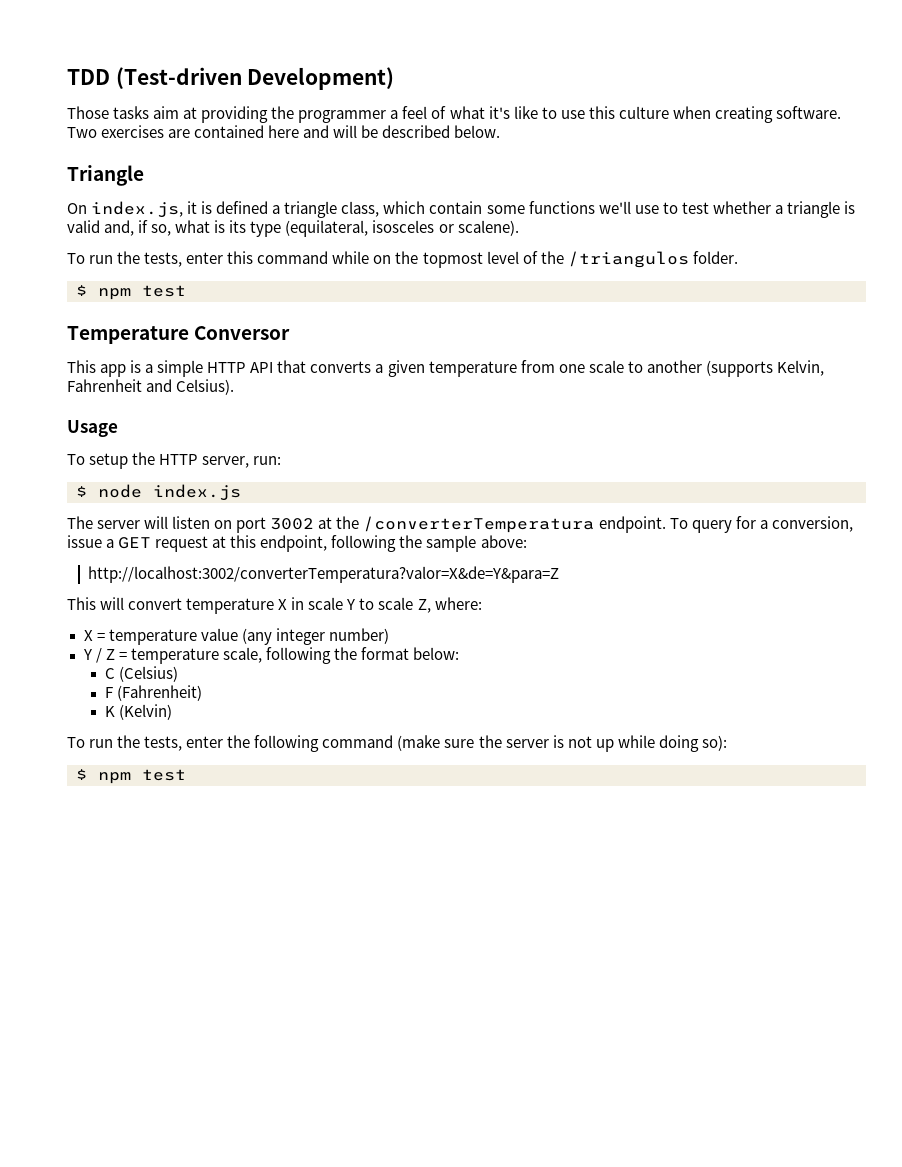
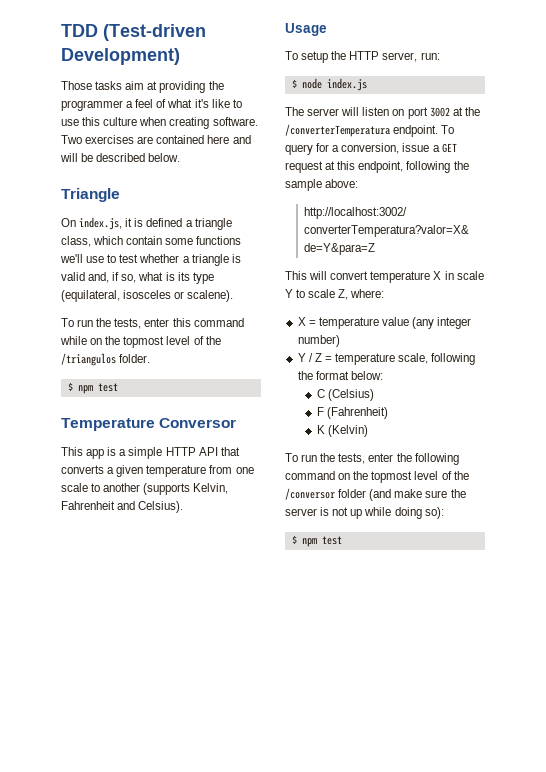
- To run the tests, enter the following command (make sure the server is not up while doing so):
+ To run the tests, enter the following command on the topmost level of the /conversor folder (and make sure the server is not up while doing so):

